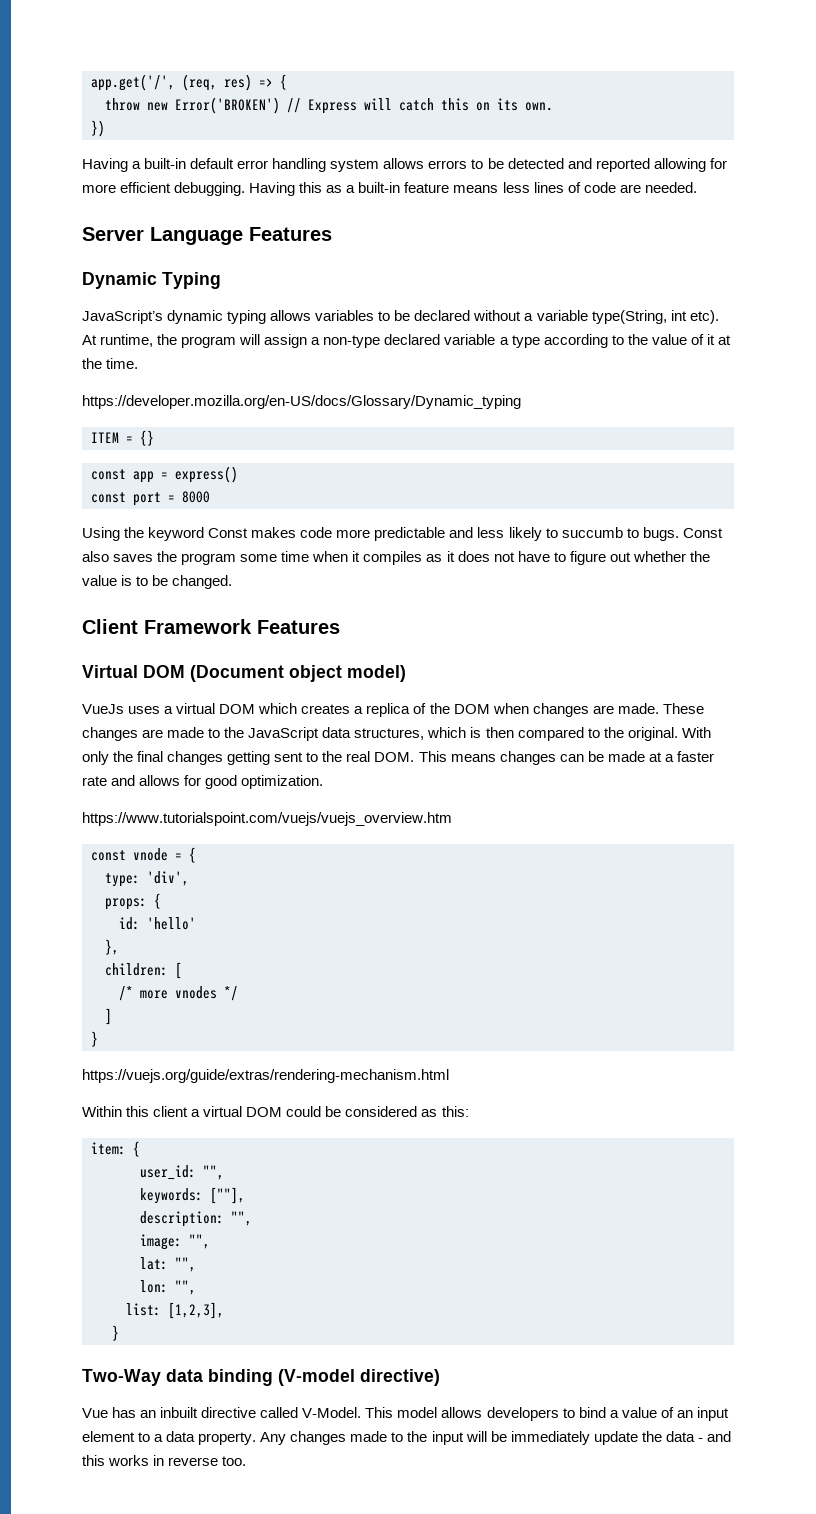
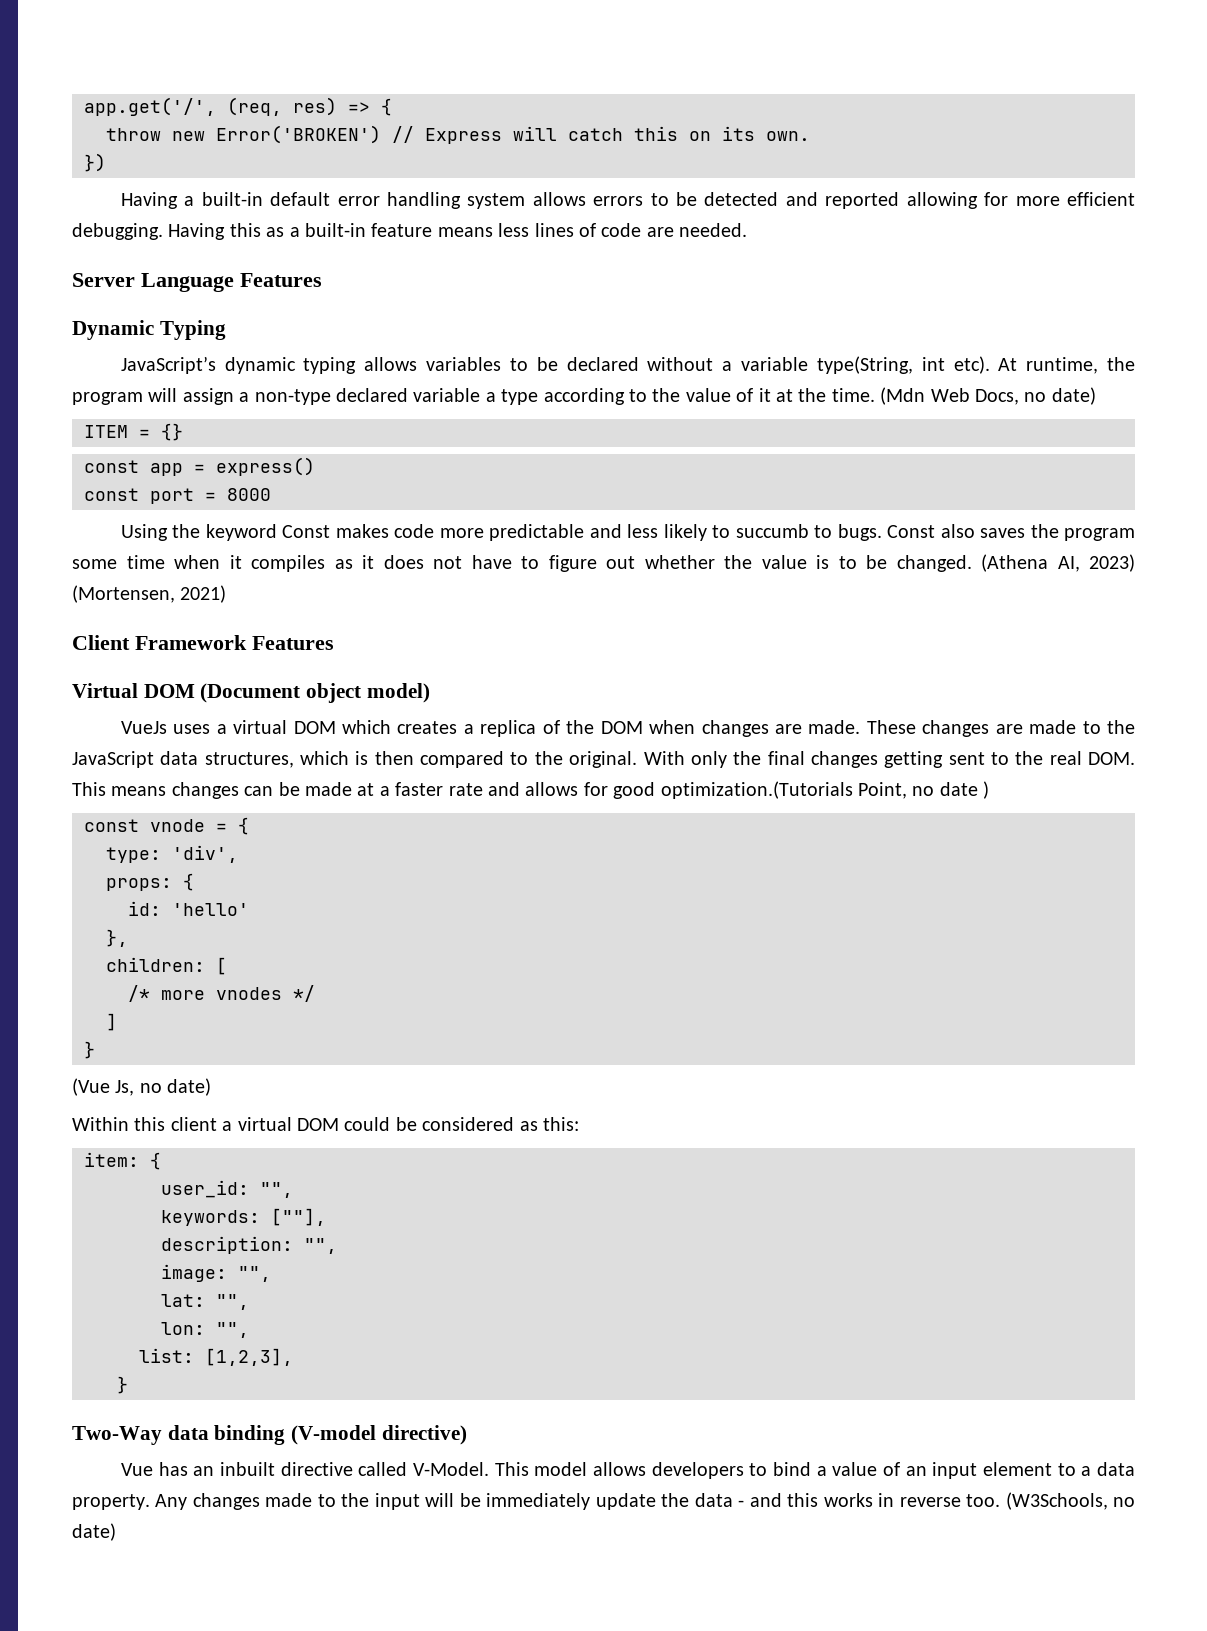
- At runtime, the program will assign a non-type declared variable a type according to the value of it at the time.
- https://developer.mozilla.org/en-US/docs/Glossary/Dynamic_typing
+ At runtime, the program will assign a non-type declared variable a type according to the value of it at the time. (Mdn Web Docs, no date)
+ (Athena AI, 2023) (Mortensen, 2021)
- With only the final changes getting sent to the real DOM. This means changes can be made at a faster rate and allows for good optimization.
- https://www.tutorialspoint.com/vuejs/vuejs_overview.htm
+ With only the final changes getting sent to the real DOM. This means changes can be made at a faster rate and allows for good optimization.(Tutorials Point, no date )
- https://vuejs.org/guide/extras/rendering-mechanism.html
+ (Vue Js, no date)
+ (W3Schools, no date)

